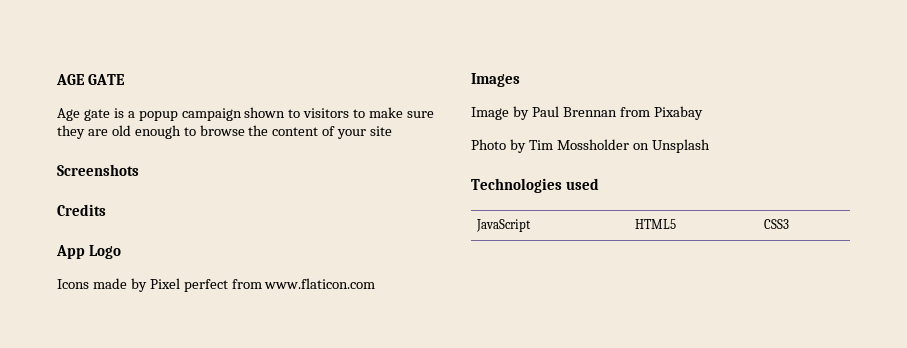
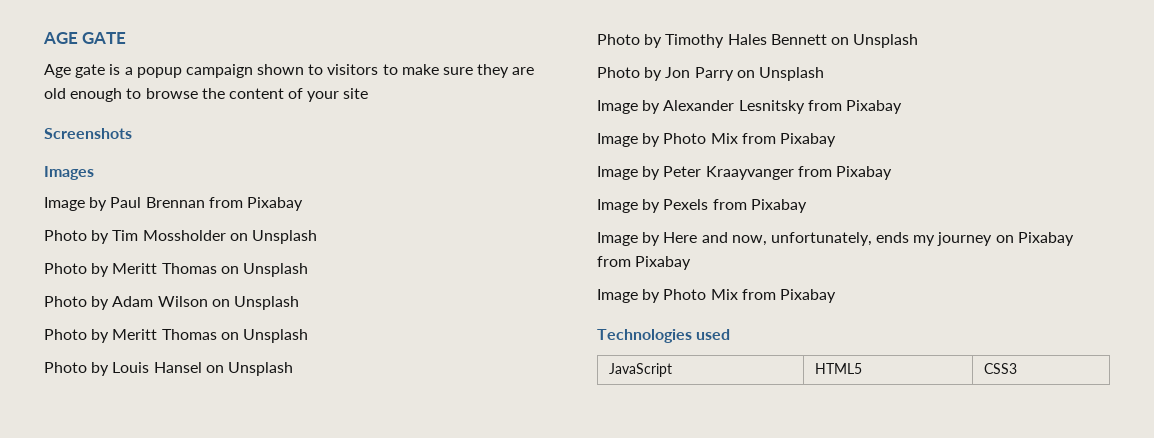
- Credits
- App Logo
- Icons made by Pixel perfect from www.flaticon.com
  Photo by Tim Mossholder on Unsplash
+ Photo by Meritt Thomas on Unsplash
+ Photo by Adam Wilson on Unsplash
+ Photo by Meritt Thomas on Unsplash
+ Photo by Louis Hansel on Unsplash
+ Photo by Timothy Hales Bennett on Unsplash
+ Photo by Jon Parry on Unsplash
+ Image by Alexander Lesnitsky from Pixabay
+ Image by Photo Mix from Pixabay
+ Image by Peter Kraayvanger from Pixabay
+ Image by Pexels from Pixabay
+ Image by Here and now, unfortunately, ends my journey on Pixabay from Pixabay
+ Image by Photo Mix from Pixabay

